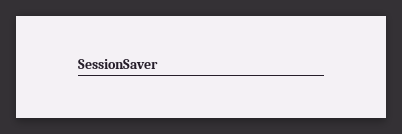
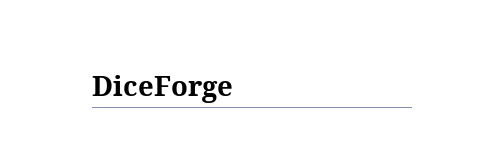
- SessionSaver
+ DiceForge

